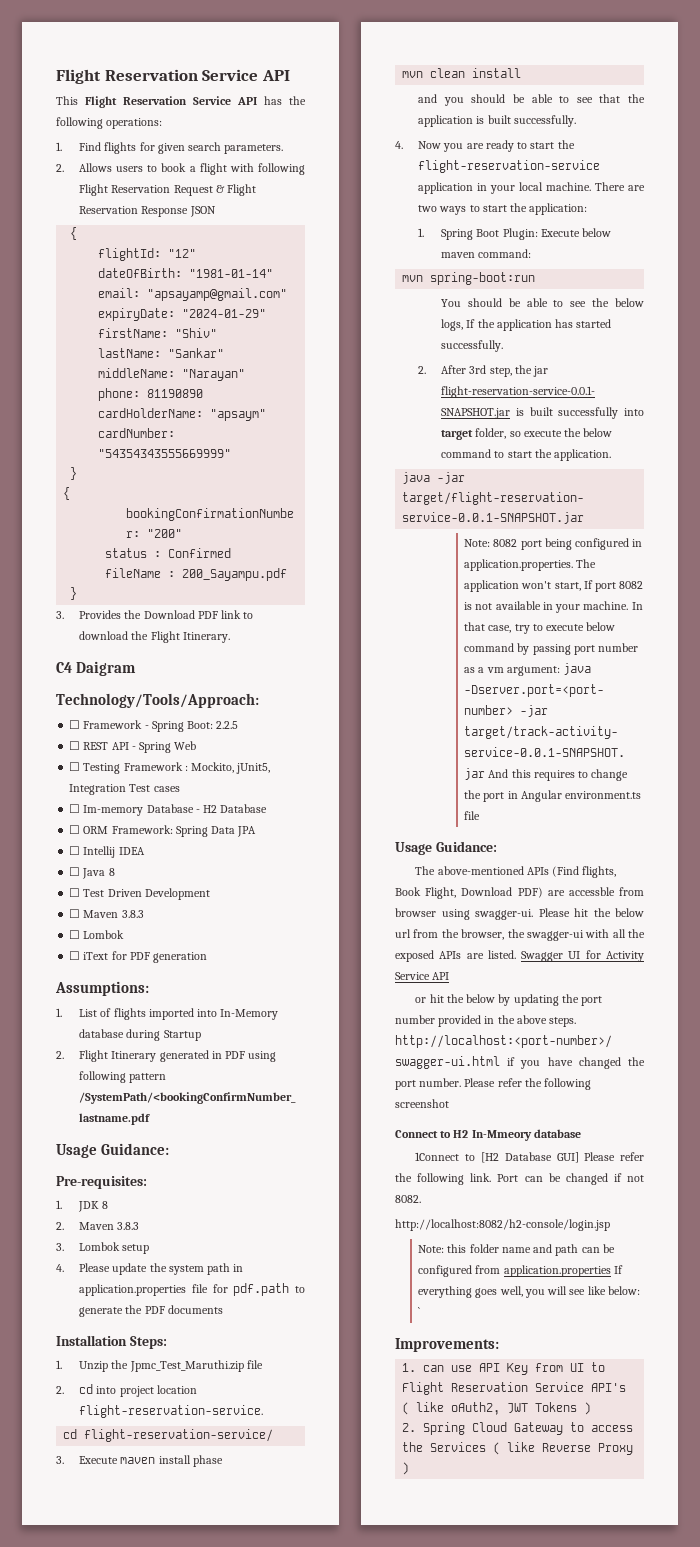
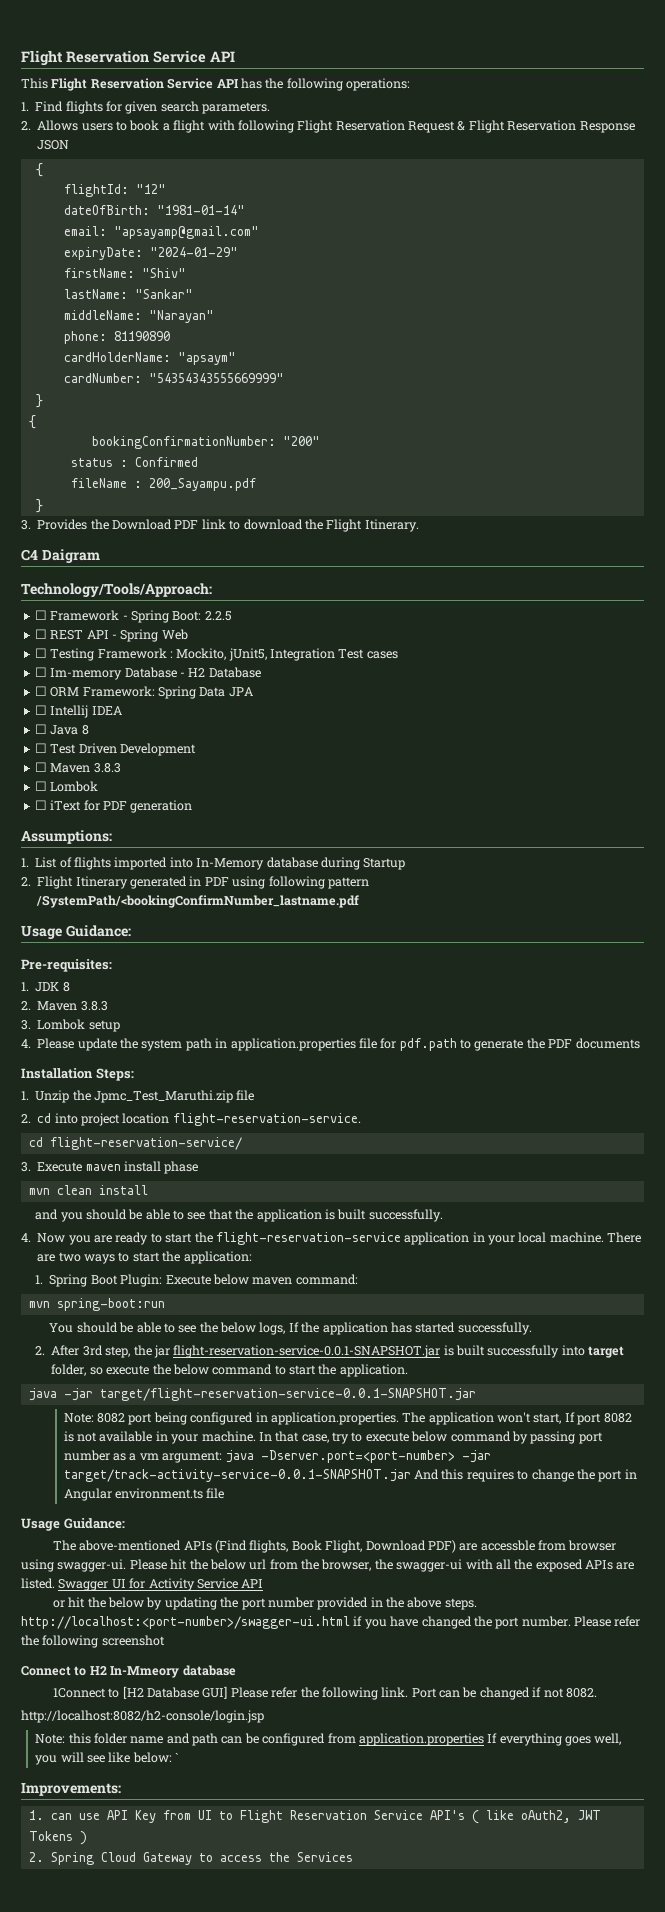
- 2. Spring Cloud Gateway to access the Services ( like Reverse Proxy )
+ 2. Spring Cloud Gateway to access the Services

